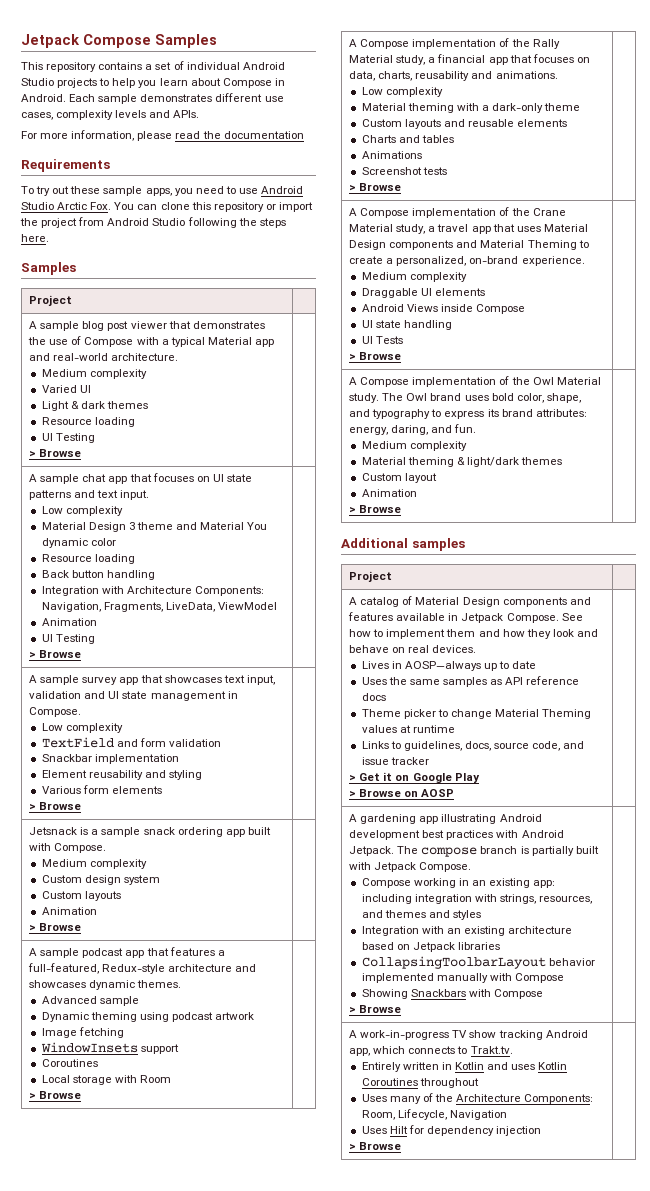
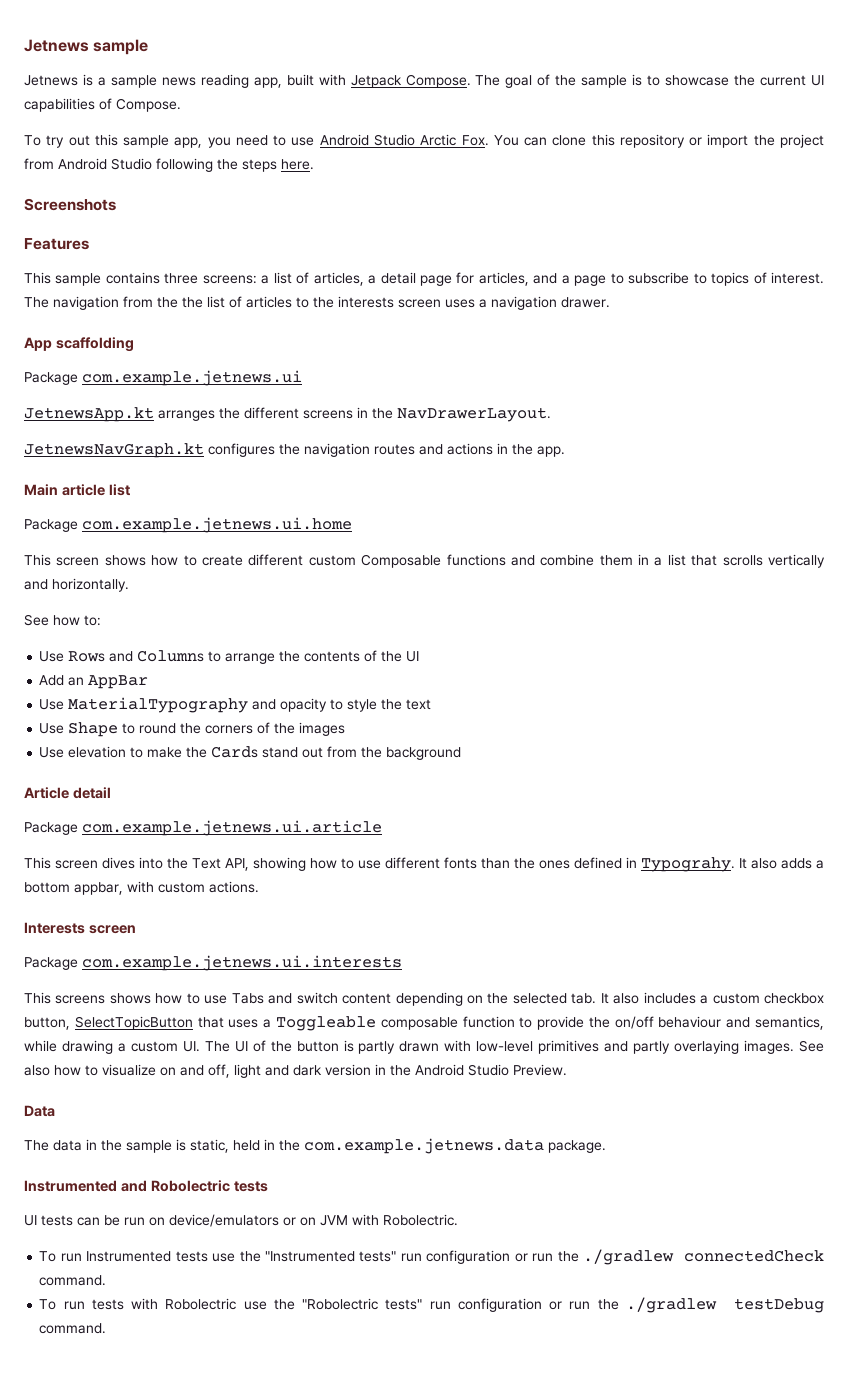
- Jetpack Compose Samples
- This repository contains a set of individual Android Studio projects to help you learn about Compose in Android. Each sample demonstrates different use cases, complexity levels and APIs.
- For more information, please read the documentation
- Requirements
+ Jetnews sample
+ Jetnews is a sample news reading app, built with Jetpack Compose. The goal of the sample is to showcase the current UI capabilities of Compose.
- To try out these sample apps, you need to use Android Studio Arctic Fox. You can clone this repository or import the project from Android Studio following the steps here.
- Samples
- Project |
- A sample blog post viewer that demonstrates the use of Compose with a typical Material app and real-world architecture.
- Medium complexity
- Varied UI
- Light & dark themes
- Resource loading
- UI Testing
- > Browse |
- A sample chat app that focuses on UI state patterns and text input.
- Low complexity
- Material Design 3 theme and Material You dynamic color
- Resource loading
- Back button handling
- Integration with Architecture Components: Navigation, Fragments, LiveData, ViewModel
- Animation
- UI Testing
- > Browse |
- A sample survey app that showcases text input, validation and UI state management in Compose.
- Low complexity
- TextField and form validation
- Snackbar implementation
- Element reusability and styling
- Various form elements
- > Browse |
- Jetsnack is a sample snack ordering app built with Compose.
- Medium complexity
- Custom design system
- Custom layouts
- Animation
- > Browse |
- A sample podcast app that features a full-featured, Redux-style architecture and showcases dynamic themes.
- Advanced sample
- Dynamic theming using podcast artwork
- Image fetching
- WindowInsets support
- Coroutines
- Local storage with Room
- > Browse |
- A Compose implementation of the Rally Material study, a financial app that focuses on data, charts, reusability and animations.
- Low complexity
- Material theming with a dark-only theme
- Custom layouts and reusable elements
- Charts and tables
- Animations
- Screenshot tests
- > Browse |
- A Compose implementation of the Crane Material study, a travel app that uses Material Design components and Material Theming to create a personalized, on-brand experience.
- Medium complexity
- Draggable UI elements
- Android Views inside Compose
- UI state handling
- UI Tests
- > Browse |
- A Compose implementation of the Owl Material study. The Owl brand uses bold color, shape, and typography to express its brand attributes: energy, daring, and fun.
- Medium complexity
- Material theming & light/dark themes
- Custom layout
- Animation
- > Browse |
- Additional samples
- Project |
- A catalog of Material Design components and features available in Jetpack Compose. See how to implement them and how they look and behave on real devices.
- Lives in AOSP—always up to date
- Uses the same samples as API reference docs
- Theme picker to change Material Theming values at runtime
- Links to guidelines, docs, source code, and issue tracker
- > Get it on Google Play
- > Browse on AOSP |
- A gardening app illustrating Android development best practices with Android Jetpack. The compose branch is partially built with Jetpack Compose.
- Compose working in an existing app: including integration with strings, resources, and themes and styles
- Integration with an existing architecture based on Jetpack libraries
- CollapsingToolbarLayout behavior implemented manually with Compose
- Showing Snackbars with Compose
- > Browse |
- A work-in-progress TV show tracking Android app, which connects to Trakt.tv.
- Entirely written in Kotlin and uses Kotlin Coroutines throughout
- Uses many of the Architecture Components: Room, Lifecycle, Navigation
- Uses Hilt for dependency injection
- > Browse |
+ To try out this sample app, you need to use Android Studio Arctic Fox. You can clone this repository or import the project from Android Studio following the steps here.
+ Screenshots
+ Features
+ This sample contains three screens: a list of articles, a detail page for articles, and a page to subscribe to topics of interest. The navigation from the the list of articles to the interests screen uses a navigation drawer.
+ App scaffolding
+ Package com.example.jetnews.ui
+ JetnewsApp.kt arranges the different screens in the NavDrawerLayout.
+ JetnewsNavGraph.kt configures the navigation routes and actions in the app.
+ Main article list
+ Package com.example.jetnews.ui.home
+ This screen shows how to create different custom Composable functions and combine them in a list that scrolls vertically and horizontally.
+ See how to:
+ Use Rows and Columns to arrange the contents of the UI
+ Add an AppBar
+ Use MaterialTypography and opacity to style the text
+ Use Shape to round the corners of the images
+ Use elevation to make the Cards stand out from the background
+ Article detail
+ Package com.example.jetnews.ui.article
+ This screen dives into the Text API, showing how to use different fonts than the ones defined in Typograhy. It also adds a bottom appbar, with custom actions.
+ Interests screen
+ Package com.example.jetnews.ui.interests
+ This screens shows how to use Tabs and switch content depending on the selected tab. It also includes a custom checkbox button, SelectTopicButton that uses a Toggleable composable function to provide the on/off behaviour and semantics, while drawing a custom UI. The UI of the button is partly drawn with low-level primitives and partly overlaying images. See also how to visualize on and off, light and dark version in the Android Studio Preview.
+ Data
+ The data in the sample is static, held in the com.example.jetnews.data package.
+ Instrumented and Robolectric tests
+ UI tests can be run on device/emulators or on JVM with Robolectric.
+ To run Instrumented tests use the "Instrumented tests" run configuration or run the ./gradlew connectedCheck command.
+ To run tests with Robolectric use the "Robolectric tests" run configuration or run the ./gradlew testDebug command.

